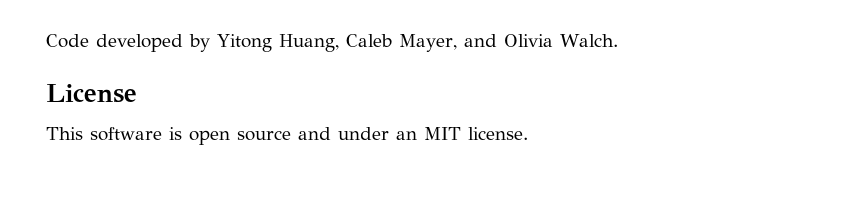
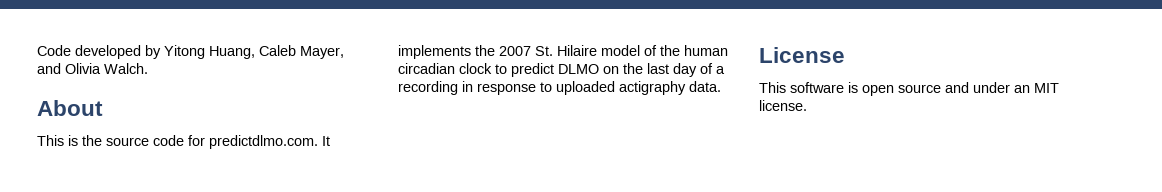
+ About
+ This is the source code for predictdlmo.com. It implements the 2007 St. Hilaire model of the human circadian clock to predict DLMO on the last day of a recording in response to uploaded actigraphy data.

